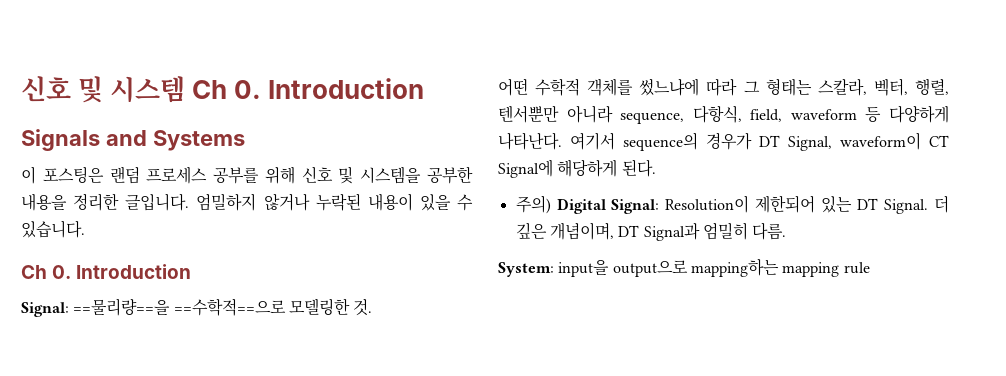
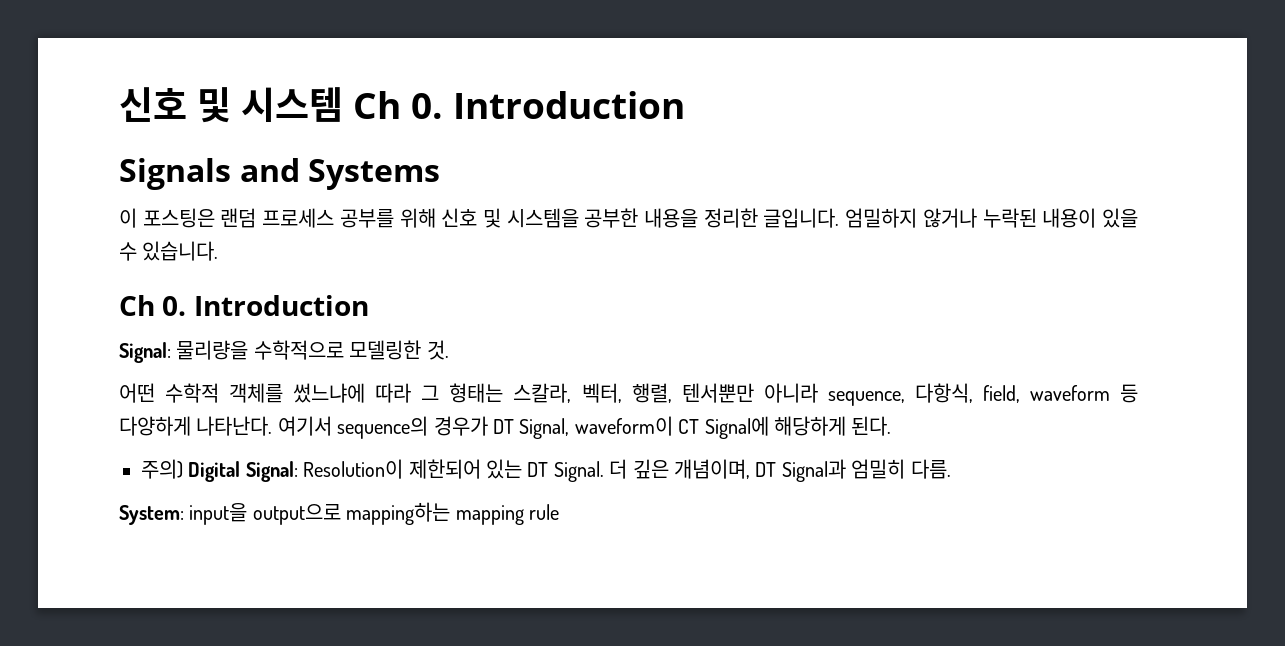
- Signal: ==물리량==을 ==수학적==으로 모델링한 것.
+ Signal: 물리량을 수학적으로 모델링한 것.

